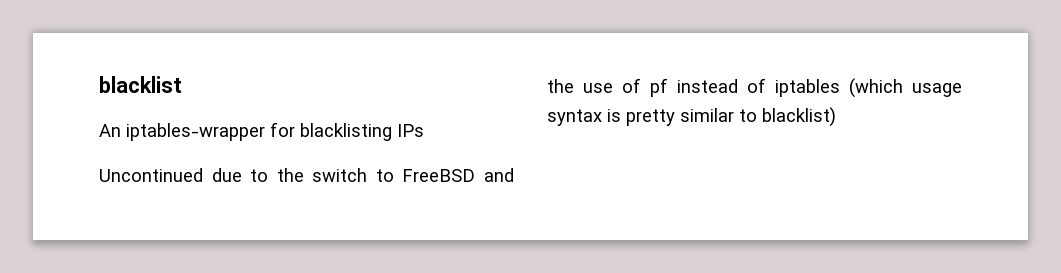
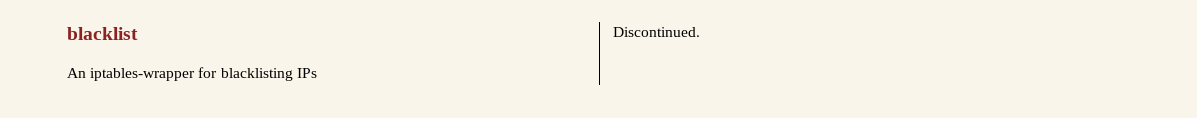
- Uncontinued due to the switch to FreeBSD and the use of pf instead of iptables (which usage syntax is pretty similar to blacklist)
+ Discontinued.

